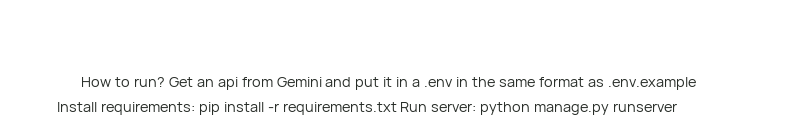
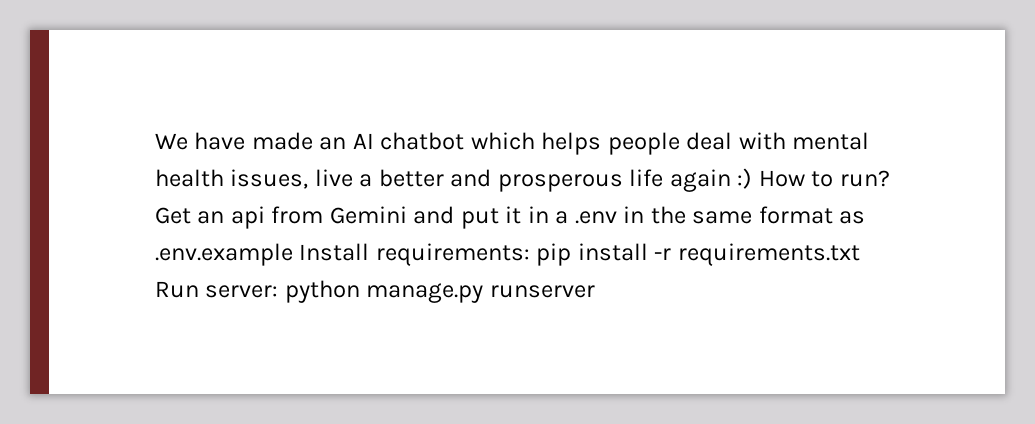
- How to run?
+ We have made an AI chatbot which helps people deal with mental health issues, live a better and prosperous life again :) How to run?

